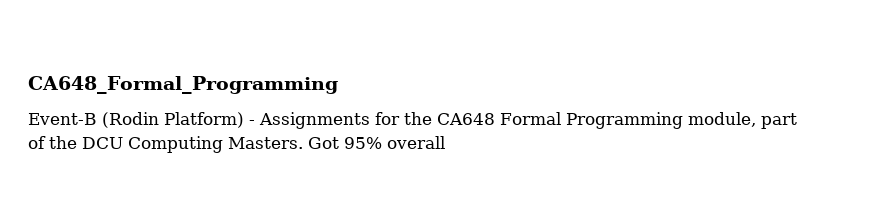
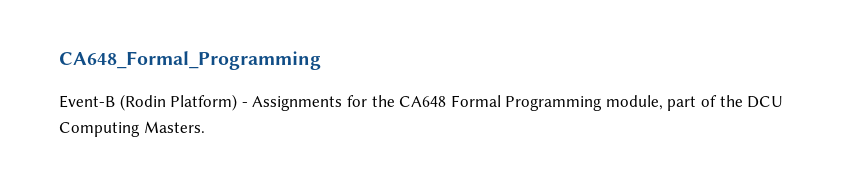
- Got 95% overall

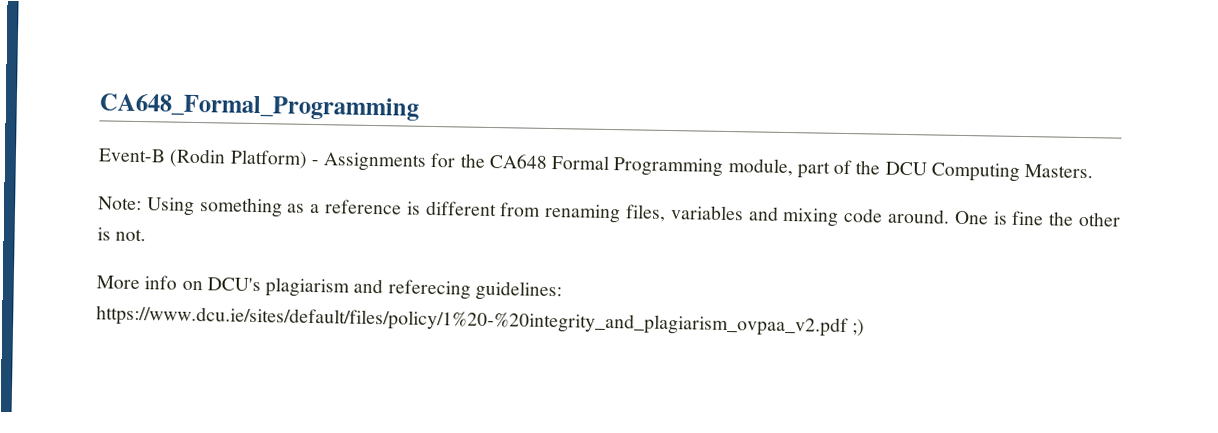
+ Note: Using something as a reference is different from renaming files, variables and mixing code around. One is fine the other is not.
+ More info on DCU's plagiarism and referecing guidelines: https://www.dcu.ie/sites/default/files/policy/1%20-%20integrity_and_plagiarism_ovpaa_v2.pdf ;)

